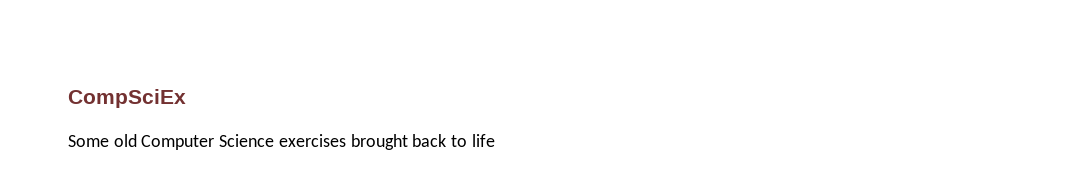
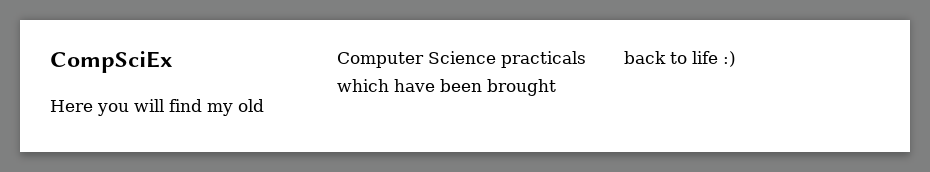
- Some old Computer Science exercises brought back to life
+ Here you will find my old Computer Science practicals which have been brought back to life :)

